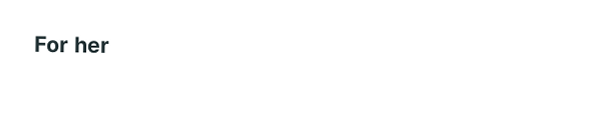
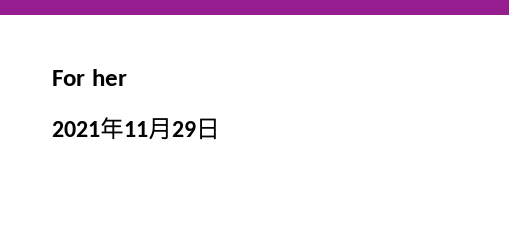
+ 2021年11月29日

